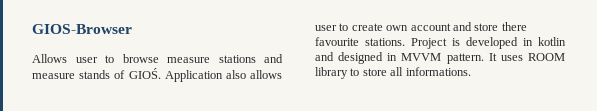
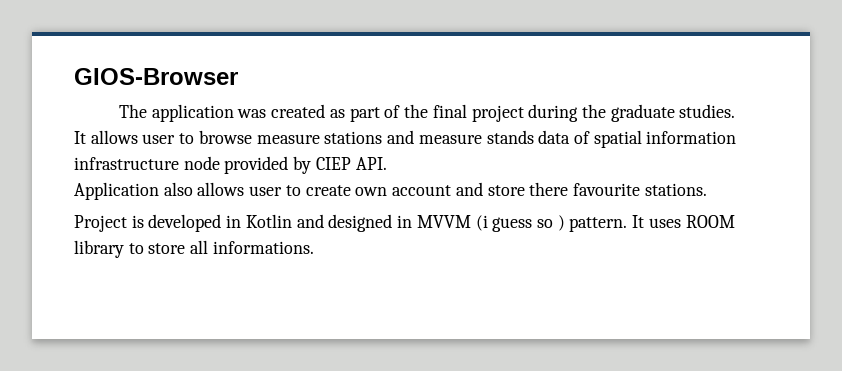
- Allows user to browse measure stations and measure stands of GIOŚ. Application also allows user to create own account and store there favourite stations. Project is developed in kotlin and designed in MVVM pattern.
+ The application was created as part of the final project during the graduate studies.
+ It allows user to browse measure stations and measure stands data of spatial information infrastructure node provided by CIEP API.
+ Application also allows user to create own account and store there favourite stations.
+ Project is developed in Kotlin and designed in MVVM (i guess so ) pattern.

